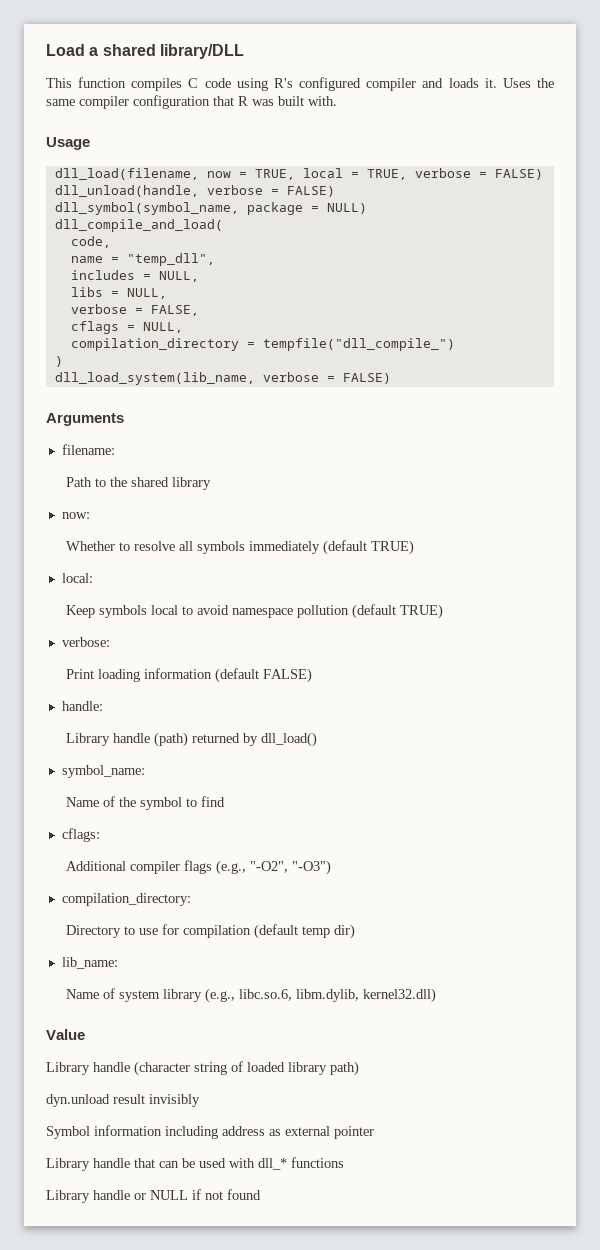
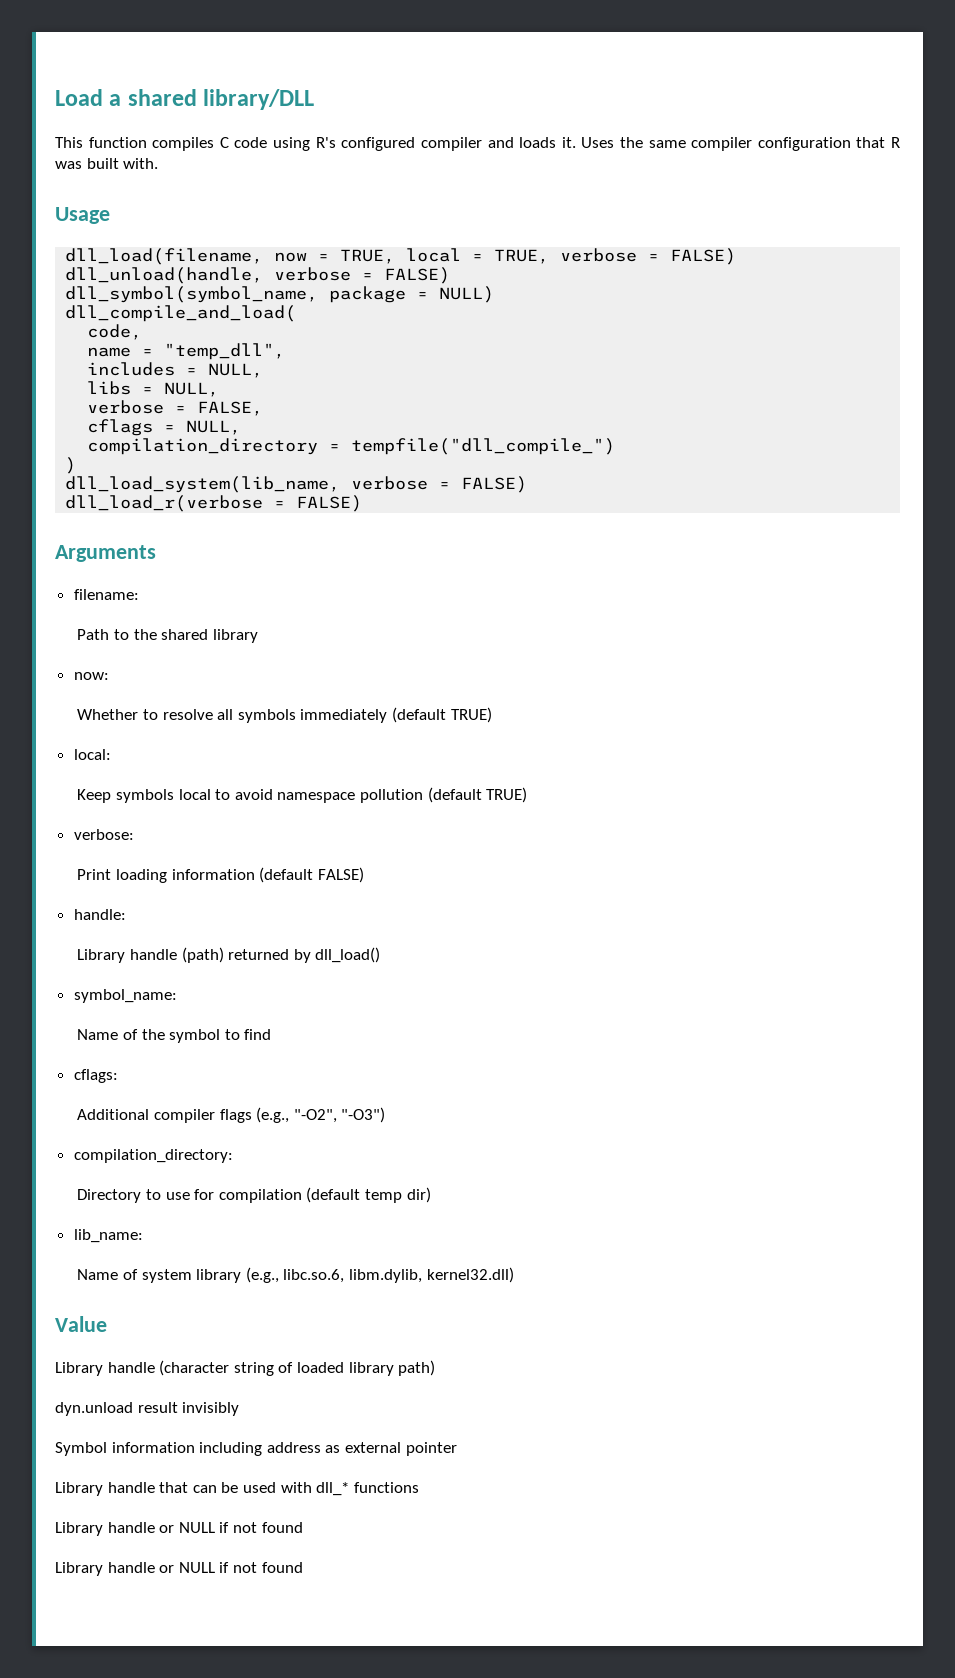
+ dll_load_r(verbose = FALSE)
  Library handle that can be used with dll_* functions
+ Library handle or NULL if not found

